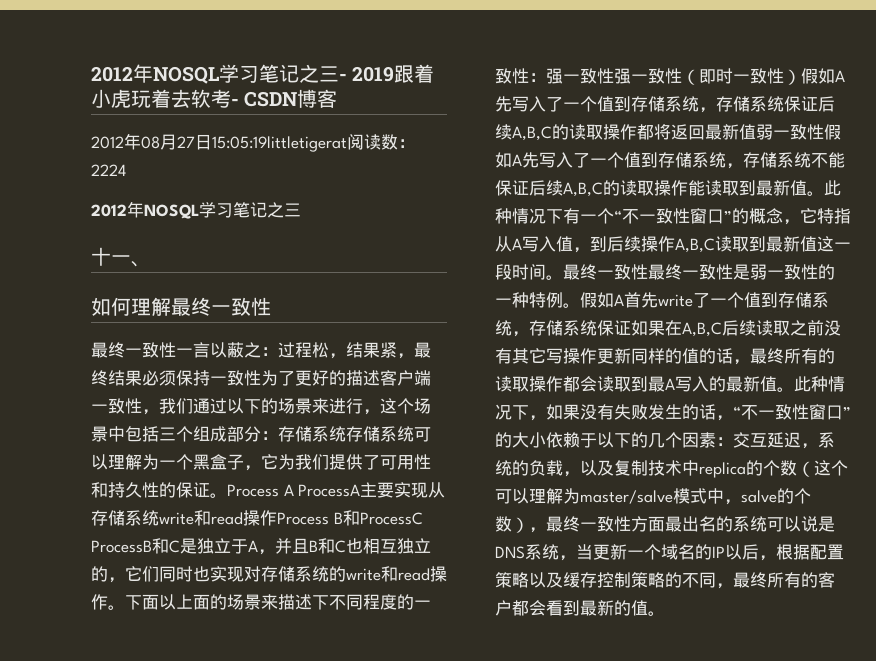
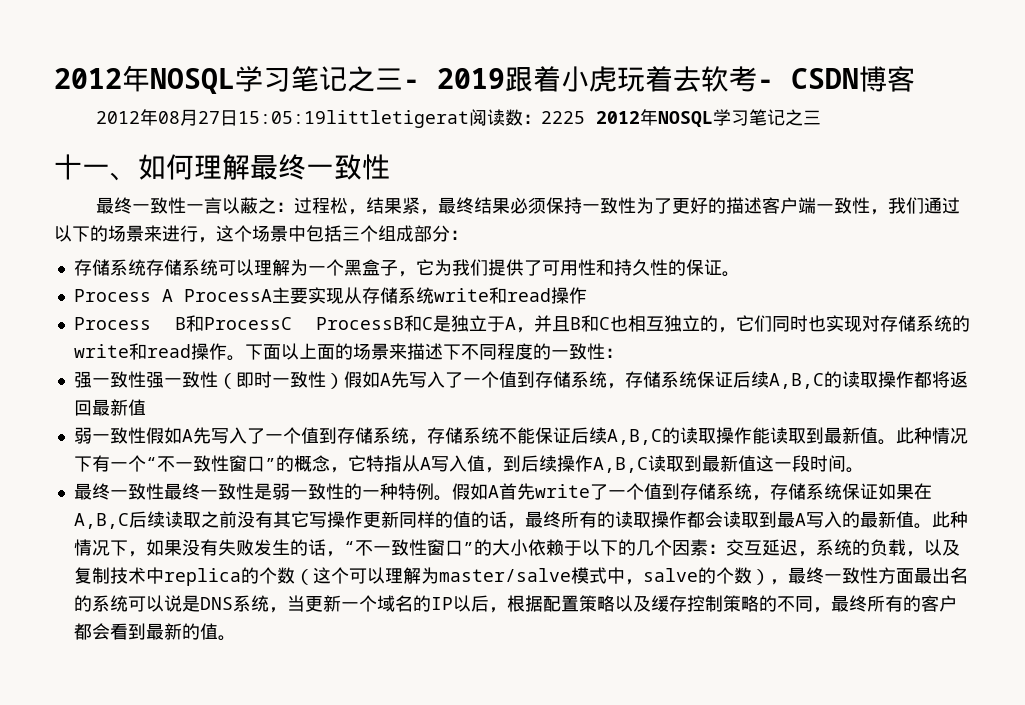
- 2012年08月27日15:05:19littletigerat阅读数：2224
- 2012年NOSQL学习笔记之三
+ 2012年08月27日15:05:19littletigerat阅读数：2225 2012年NOSQL学习笔记之三
- 十一、
- 如何理解最终一致性
+ 十一、如何理解最终一致性
- 过程松，结果紧，最终结果必须保持一致性为了更好的描述客户端一致性，我们通过以下的场景来进行，这个场景中包括三个组成部分：存储系统存储系统可以理解为一个黑盒子，它为我们提供了可用性和持久性的保证。Process A ProcessA主要实现从存储系统write和read操作Process B和ProcessC ProcessB和C是独立于A，并且B和C也相互独立的，它们同时也实现对存储系统的write和read操作。
+ 过程松，结果紧，最终结果必须保持一致性为了更好的描述客户端一致性，我们通过以下的场景来进行，这个场景中包括三个组成部分：
+ 存储系统存储系统可以理解为一个黑盒子，它为我们提供了可用性和持久性的保证。
+ Process A ProcessA主要实现从存储系统write和read操作
+ Process B和ProcessC ProcessB和C是独立于A，并且B和C也相互独立的，它们同时也实现对存储系统的write和read操作。
- 下面以上面的场景来描述下不同程度的一致性：强一致性强一致性（即时一致性）假如A先写入了一个值到存储系统，存储系统保证后续A,B,C的读取操作都将返回最新值弱一致性假如A先写入了一个值到存储系统，存储系统不能保证后续A,B,C的读取操作能读取到最新值。
+ 下面以上面的场景来描述下不同程度的一致性：
+ 强一致性强一致性（即时一致性）假如A先写入了一个值到存储系统，存储系统保证后续A,B,C的读取操作都将返回最新值
+ 弱一致性假如A先写入了一个值到存储系统，存储系统不能保证后续A,B,C的读取操作能读取到最新值。
- 此种情况下有一个“不一致性窗口”的概念，它特指从A写入值，到后续操作A,B,C读取到最新值这一段时间。最终一致性最终一致性是弱一致性的一种特例。
+ 此种情况下有一个“不一致性窗口”的概念，它特指从A写入值，到后续操作A,B,C读取到最新值这一段时间。
+ 最终一致性最终一致性是弱一致性的一种特例。

